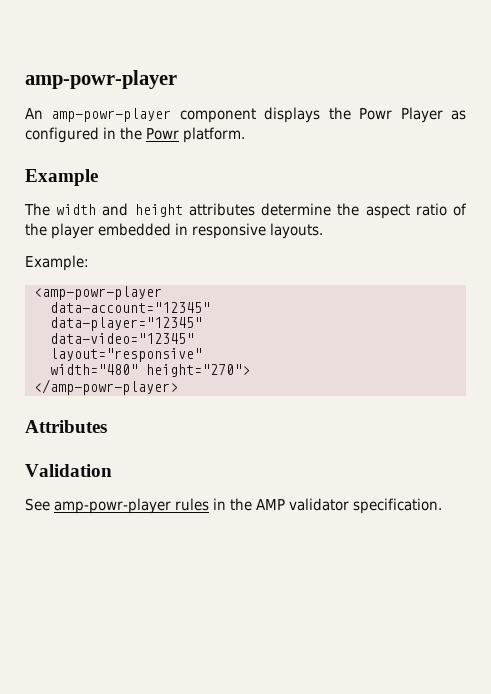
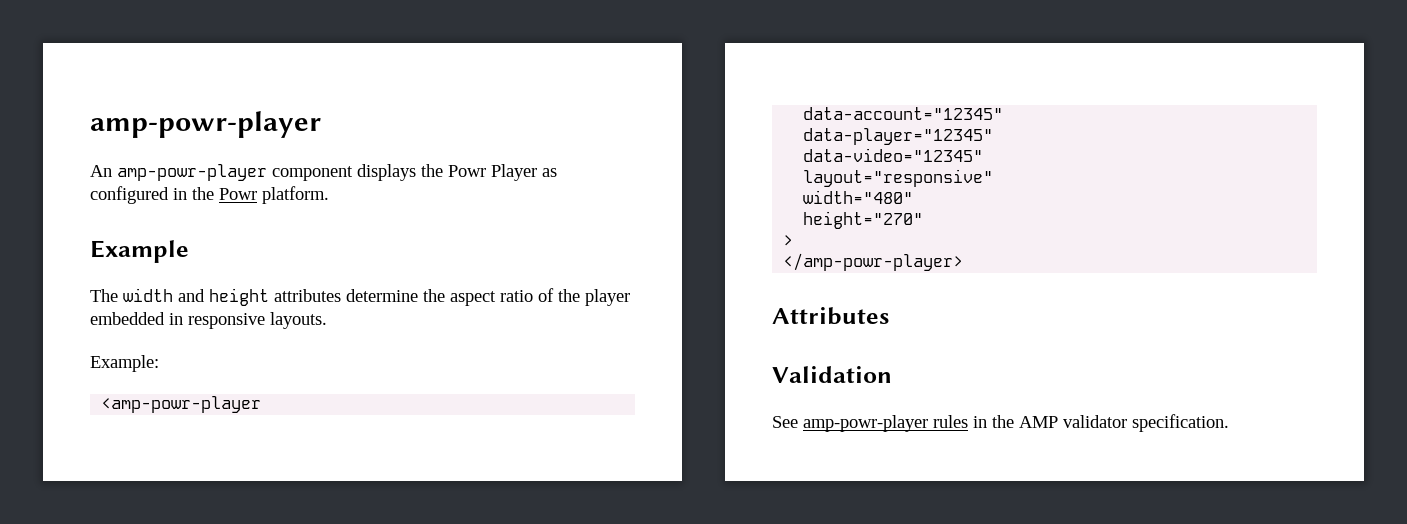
- width="480" height="270">
+ width="480"
+ height="270"
+ >

